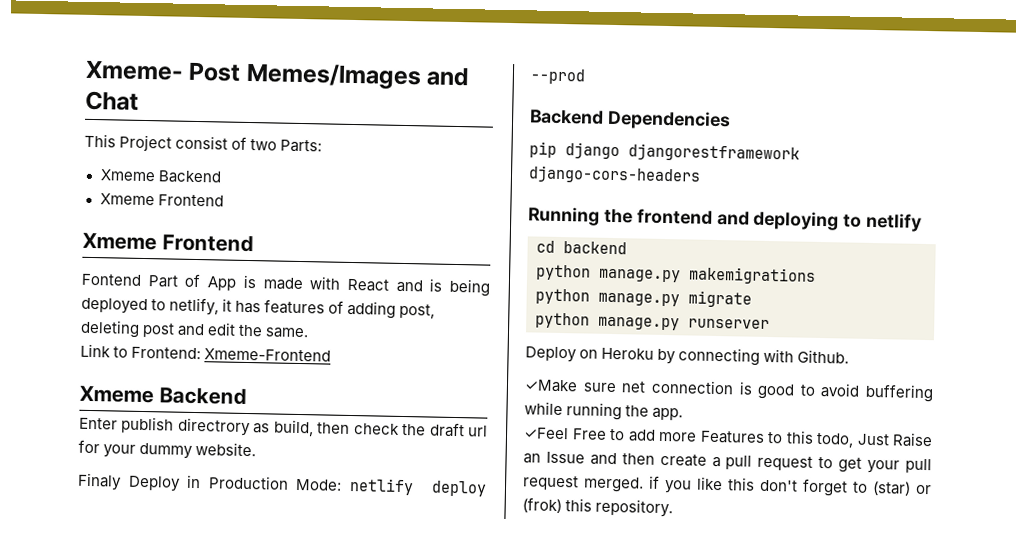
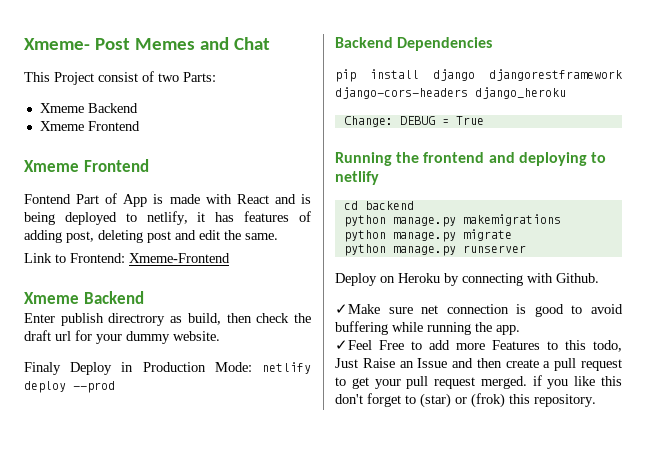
- Xmeme- Post Memes/Images and Chat
+ Xmeme- Post Memes and Chat
- pip django djangorestframework django-cors-headers
+ pip install django djangorestframework django-cors-headers django_heroku
+ Change: DEBUG = True

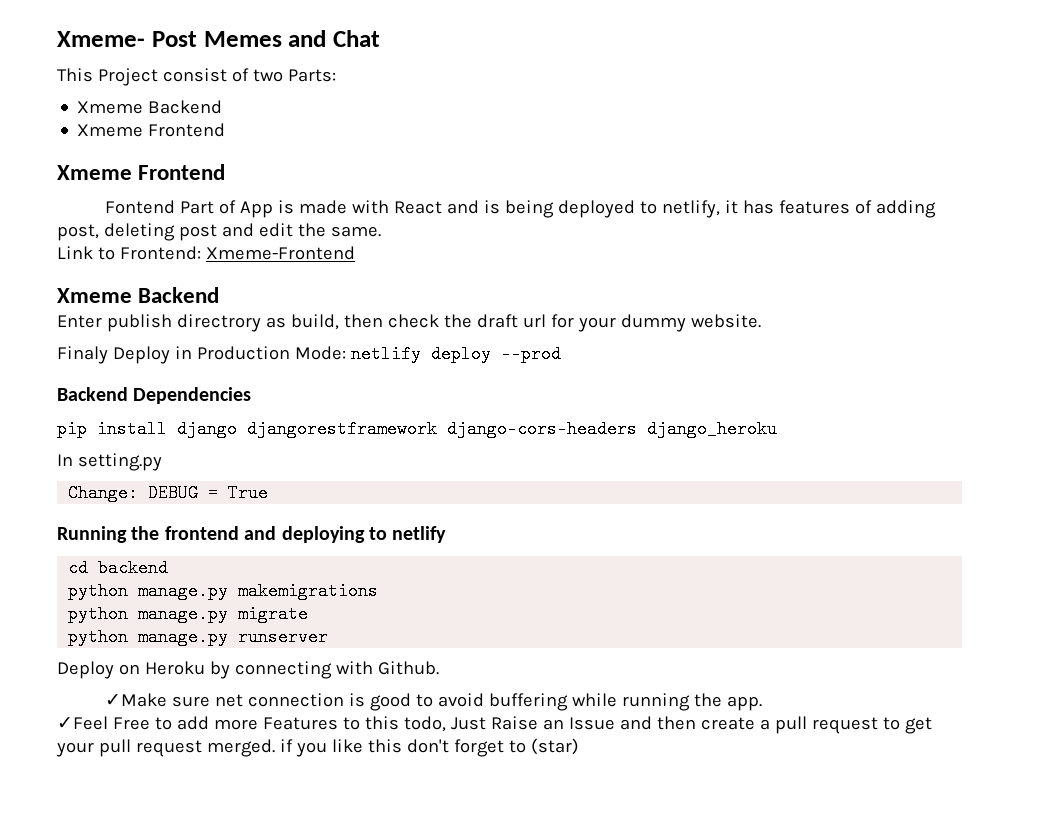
+ In setting.py
- ✓Feel Free to add more Features to this todo, Just Raise an Issue and then create a pull request to get your pull request merged. if you like this don't forget to (star) or (frok) this repository.
+ ✓Feel Free to add more Features to this todo, Just Raise an Issue and then create a pull request to get your pull request merged. if you like this don't forget to (star)

